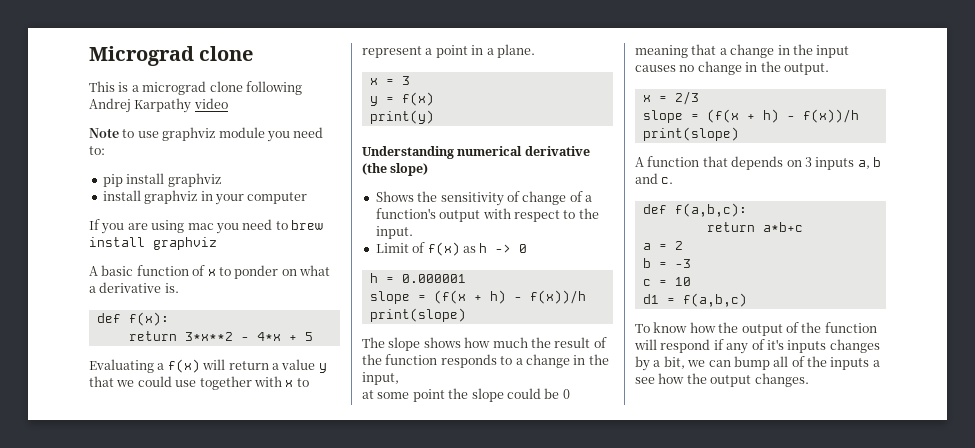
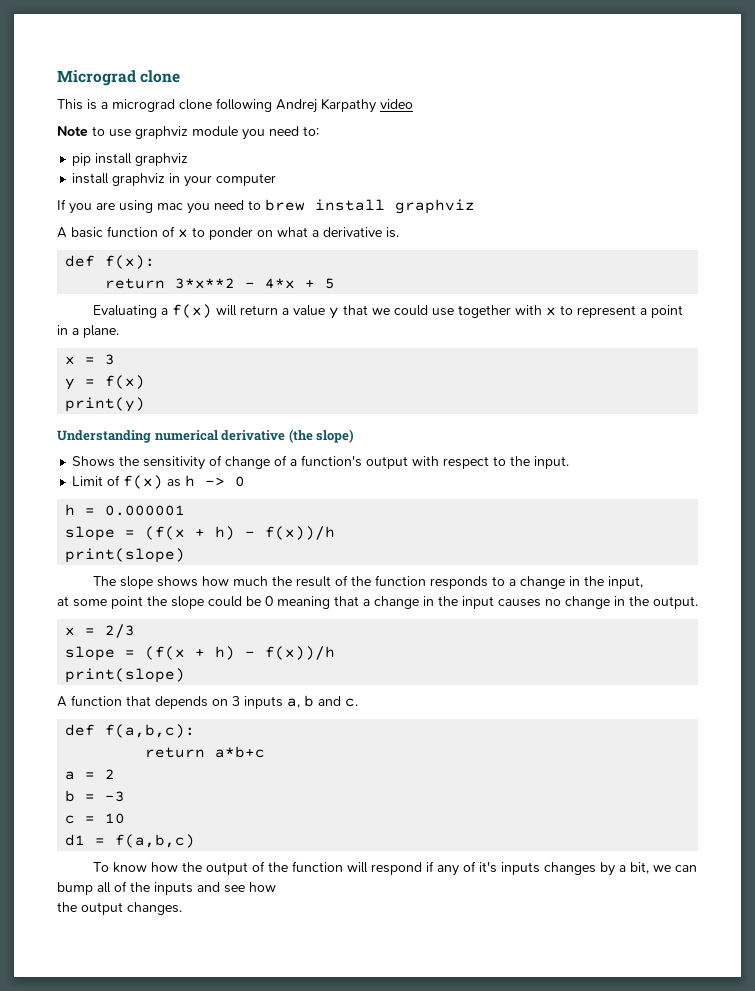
- To know how the output of the function will respond if any of it's inputs changes by a bit, we can bump all of the inputs a see how the output changes.
+ To know how the output of the function will respond if any of it's inputs changes by a bit, we can bump all of the inputs and see how
+ the output changes.

